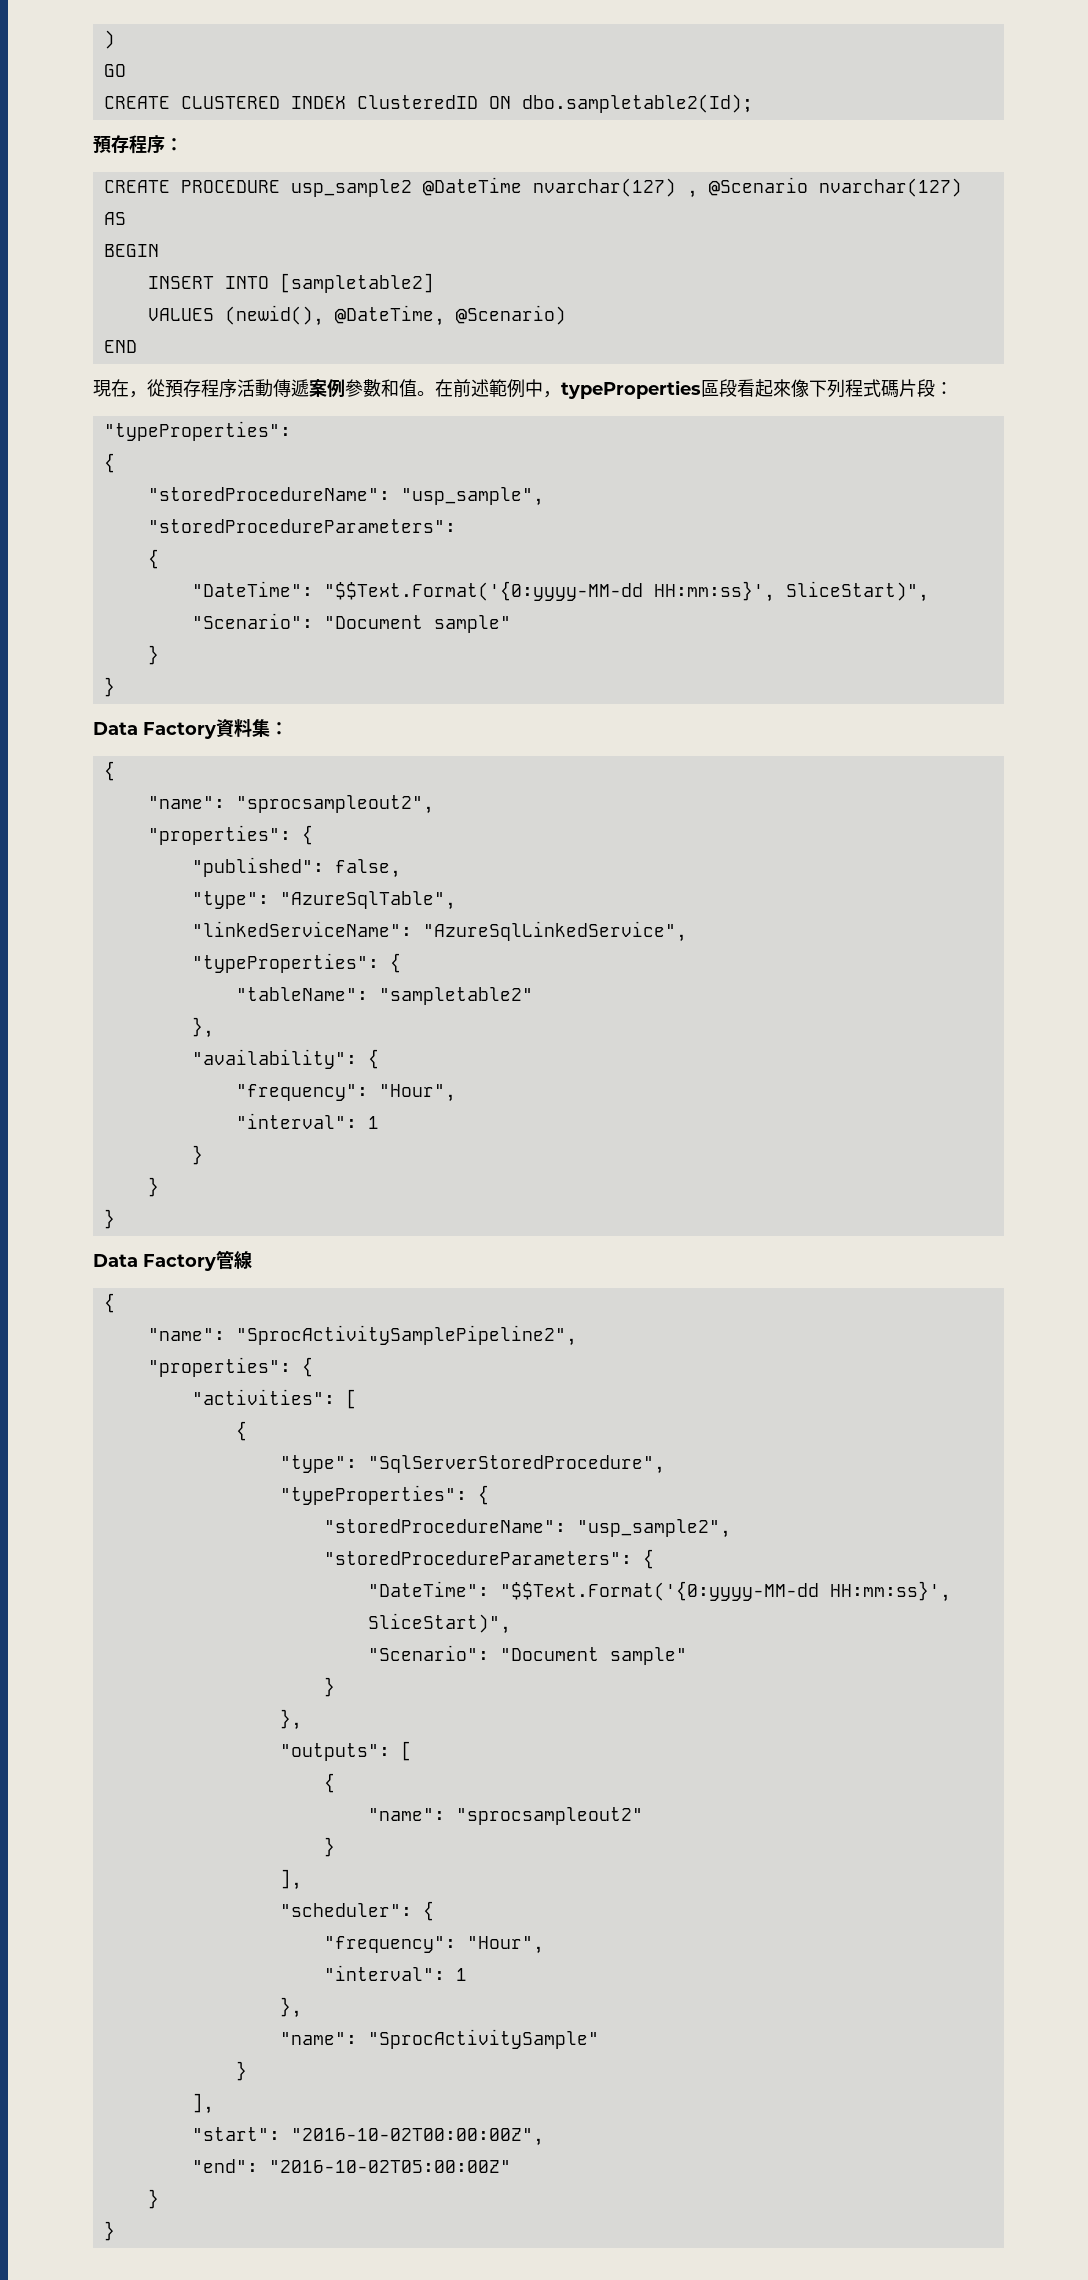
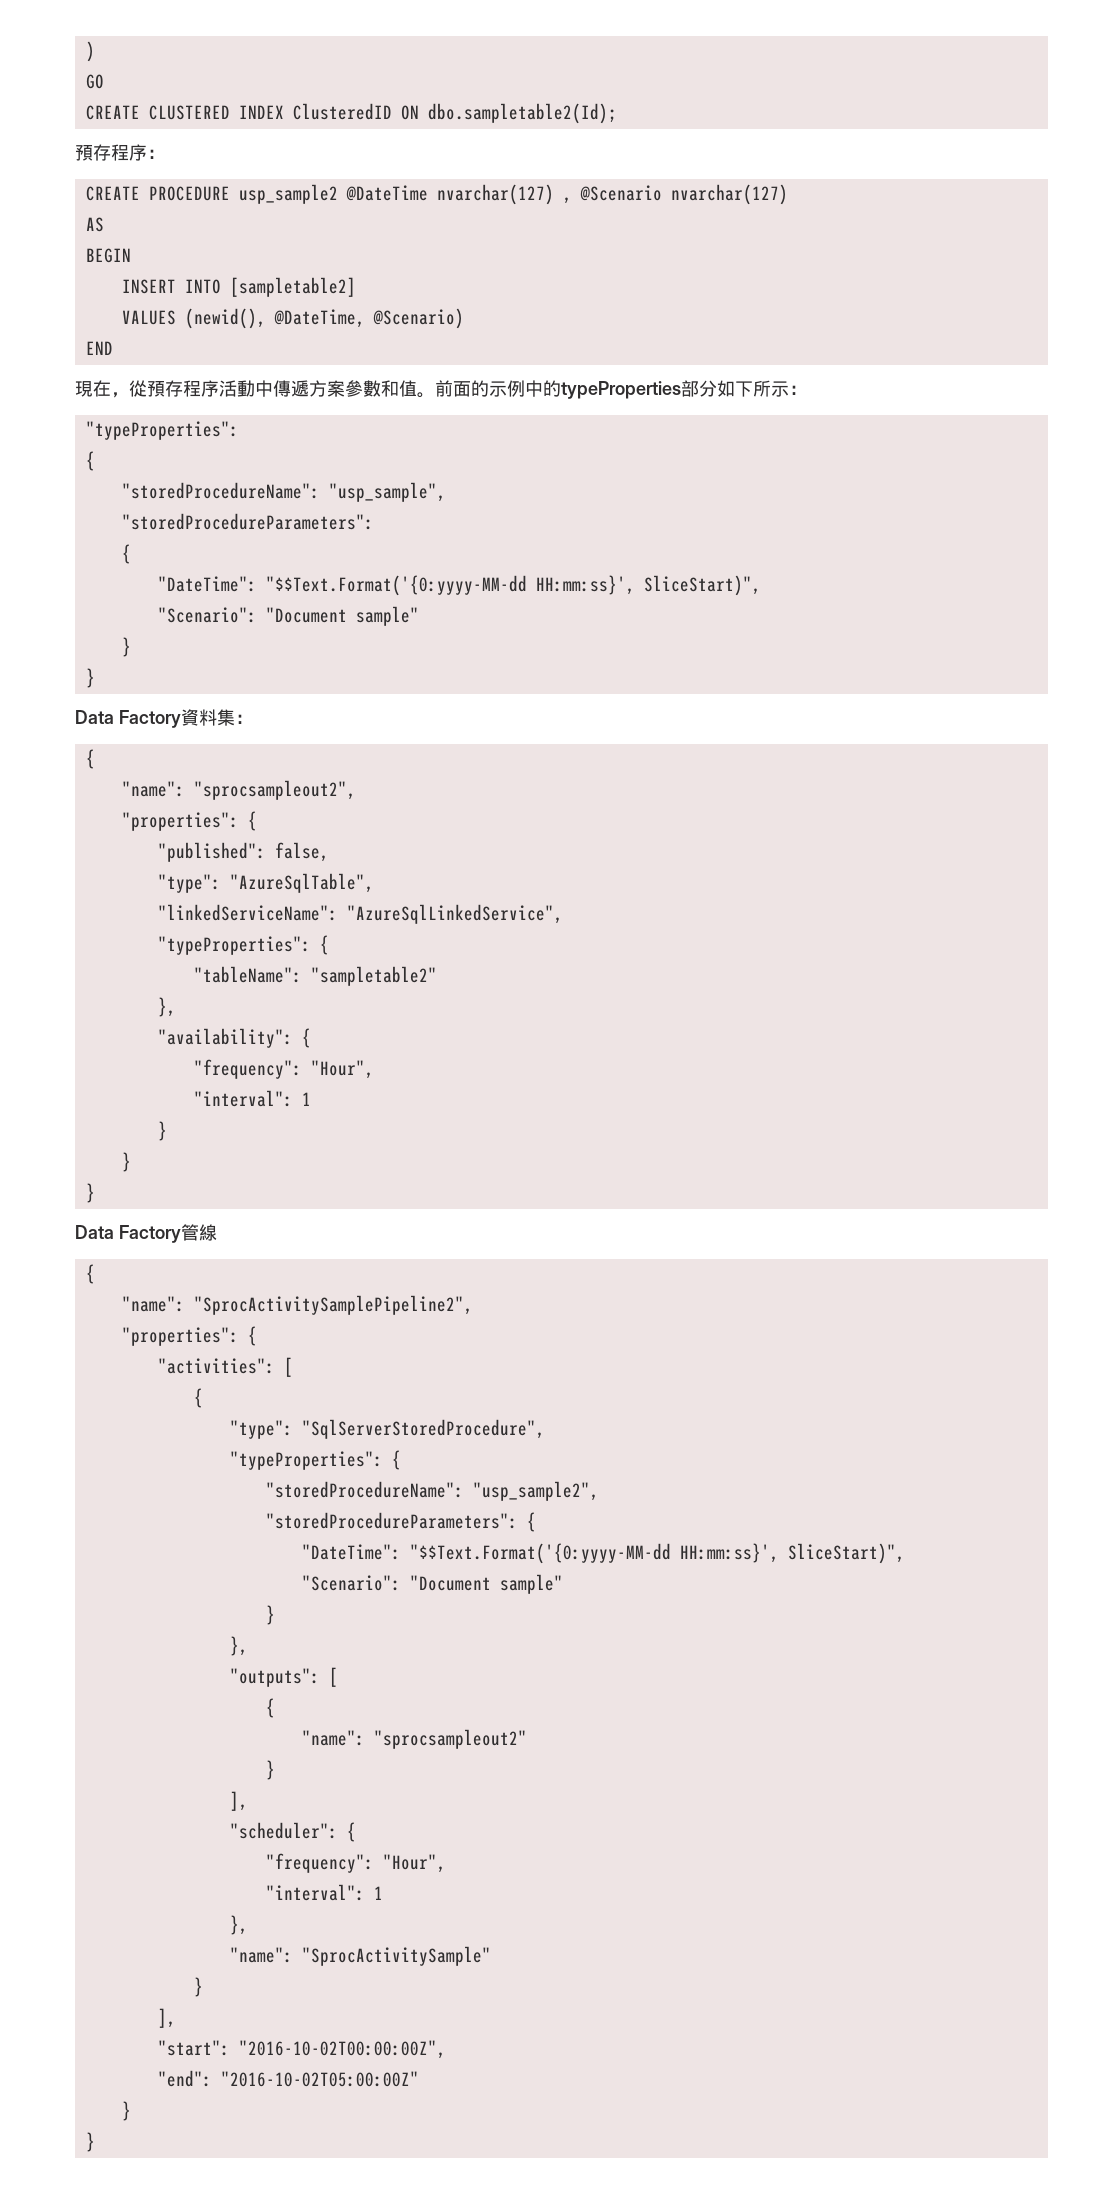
- 現在，從預存程序活動傳遞案例參數和值。在前述範例中，typeProperties區段看起來像下列程式碼片段：
+ 現在，從預存程序活動中傳遞方案參數和值。前面的示例中的typeProperties部分如下所示：

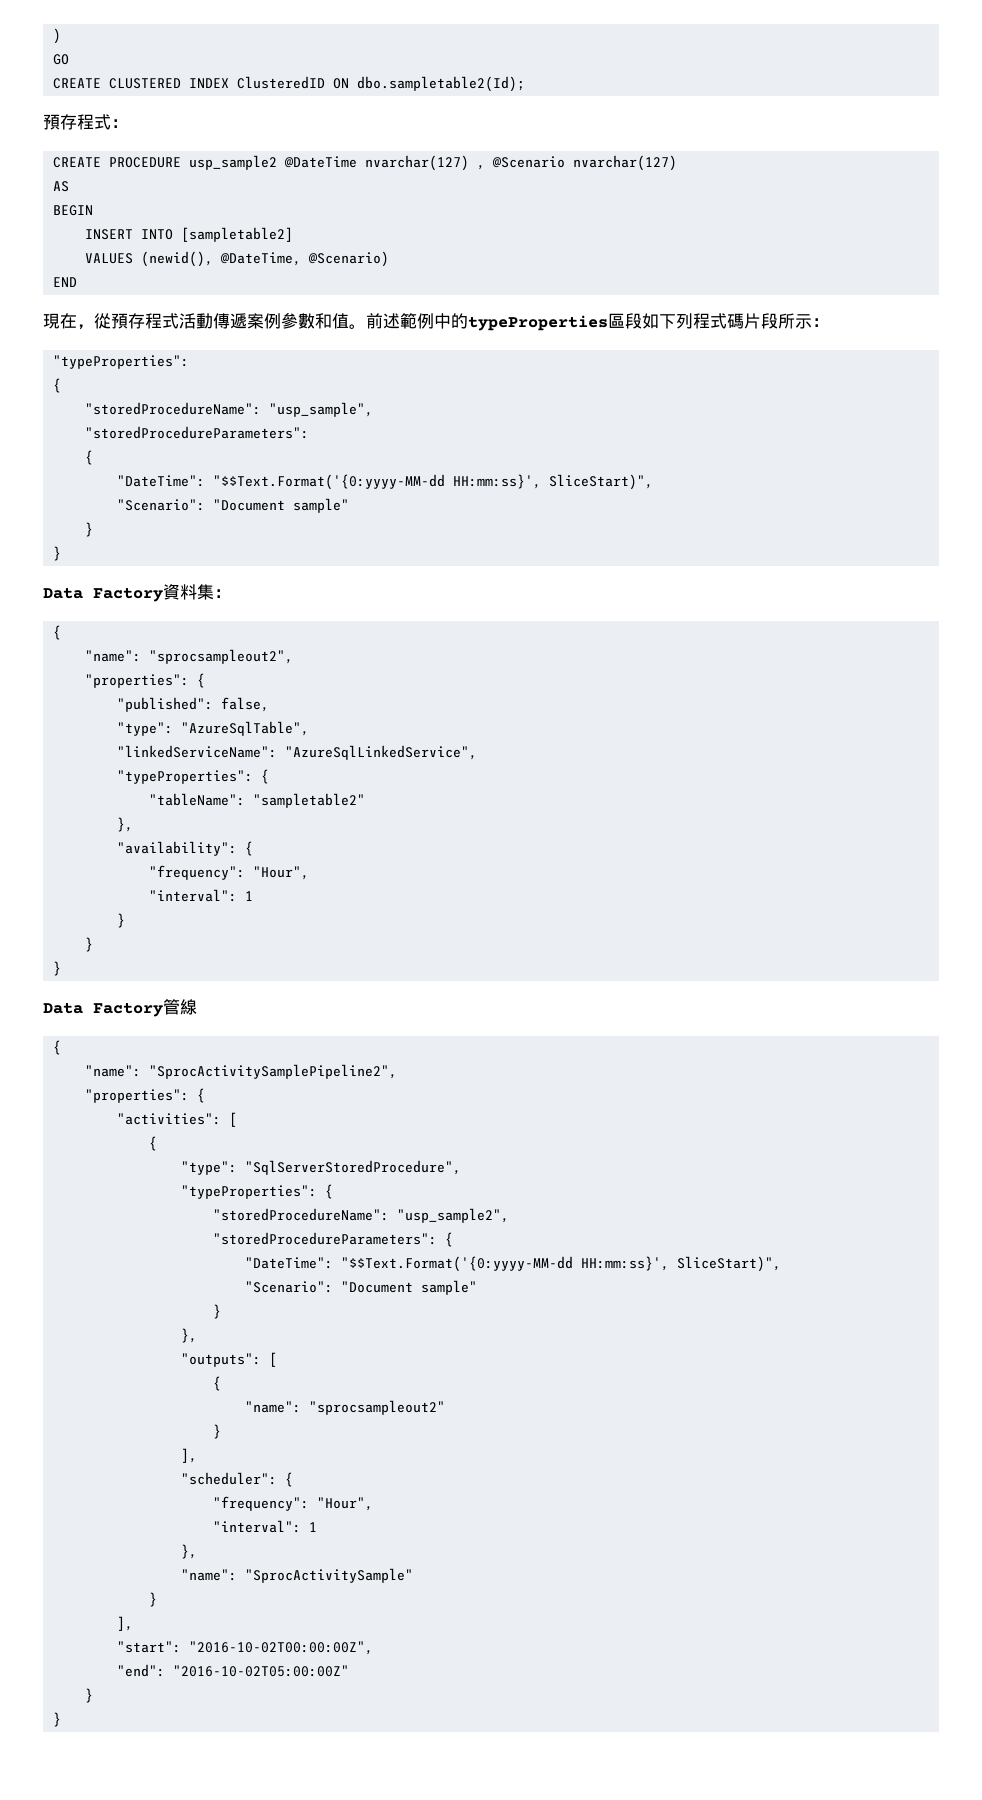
- 預存程序：
+ 預存程式：
- 現在，從預存程序活動中傳遞方案參數和值。
+ 現在，從預存程式活動傳遞案例參數和值。
- 前面的示例中的typeProperties部分如下所示：
+ 前述範例中的typeProperties區段如下列程式碼片段所示：

